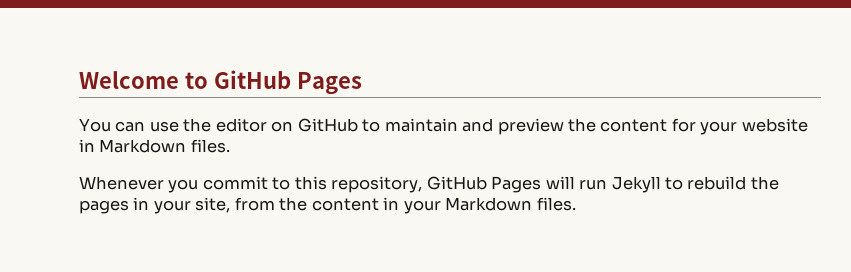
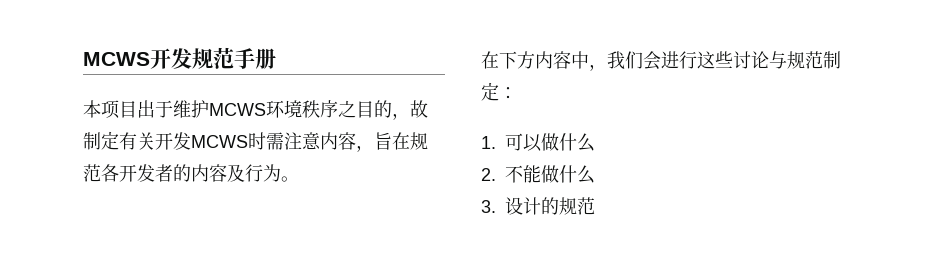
- Welcome to GitHub Pages
- You can use the editor on GitHub to maintain and preview the content for your website in Markdown files.
- Whenever you commit to this repository, GitHub Pages will run Jekyll to rebuild the pages in your site, from the content in your Markdown files.
+ MCWS开发规范手册
+ 本项目出于维护MCWS环境秩序之目的，故制定有关开发MCWS时需注意内容，旨在规范各开发者的内容及行为。
+ 在下方内容中，我们会进行这些讨论与规范制定：
+ 1.可以做什么
+ 2.不能做什么
+ 3.设计的规范

